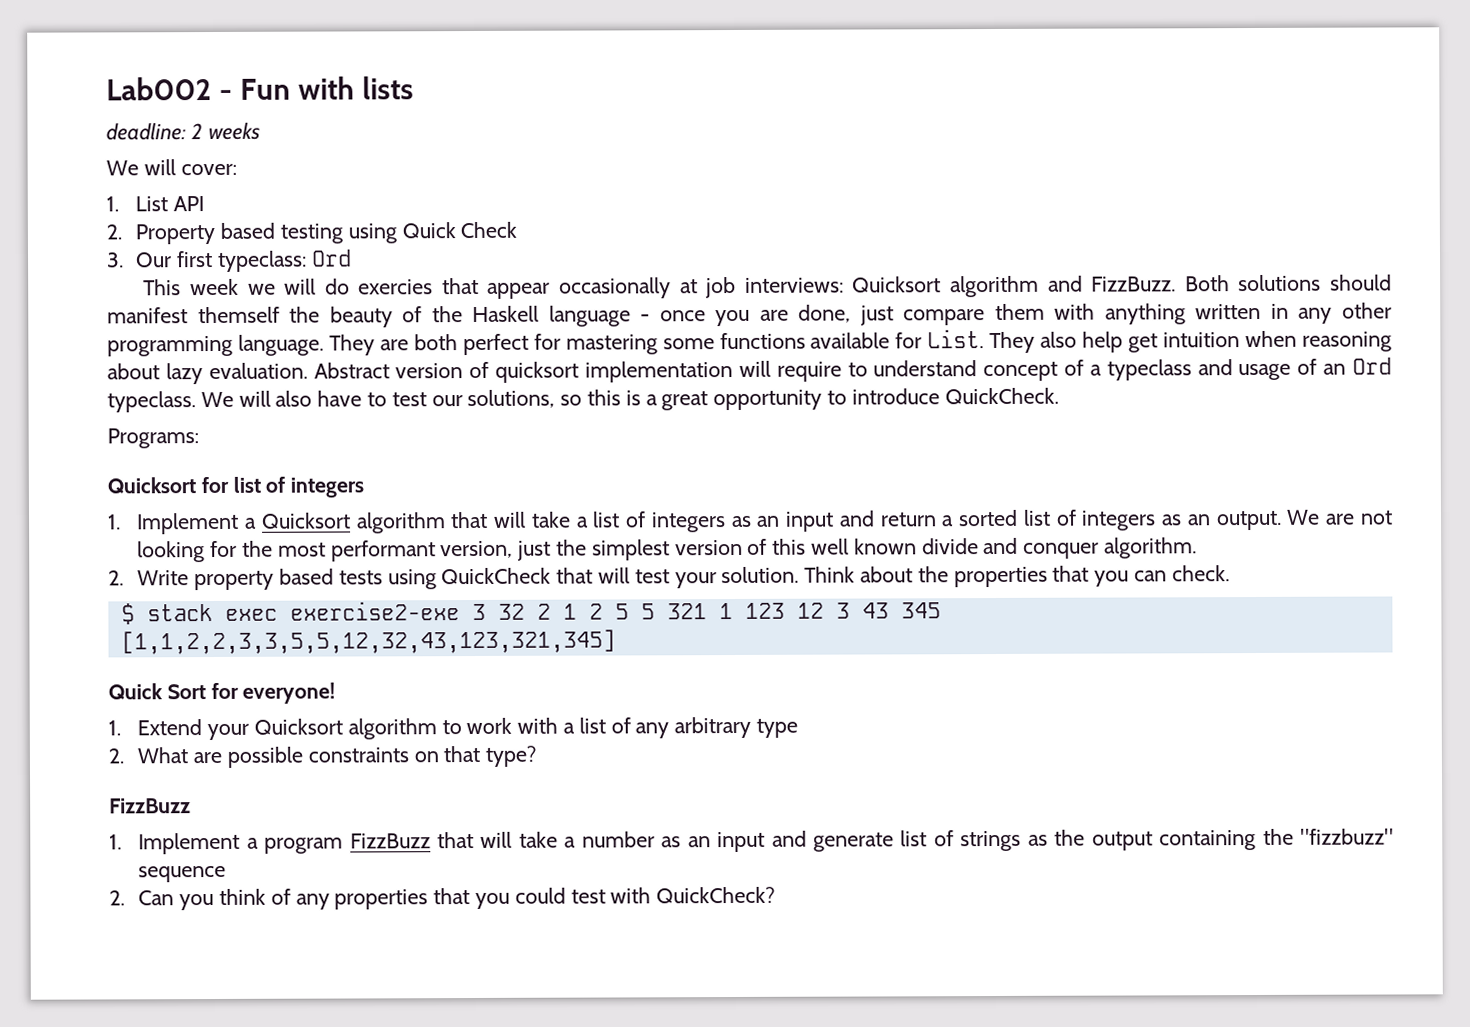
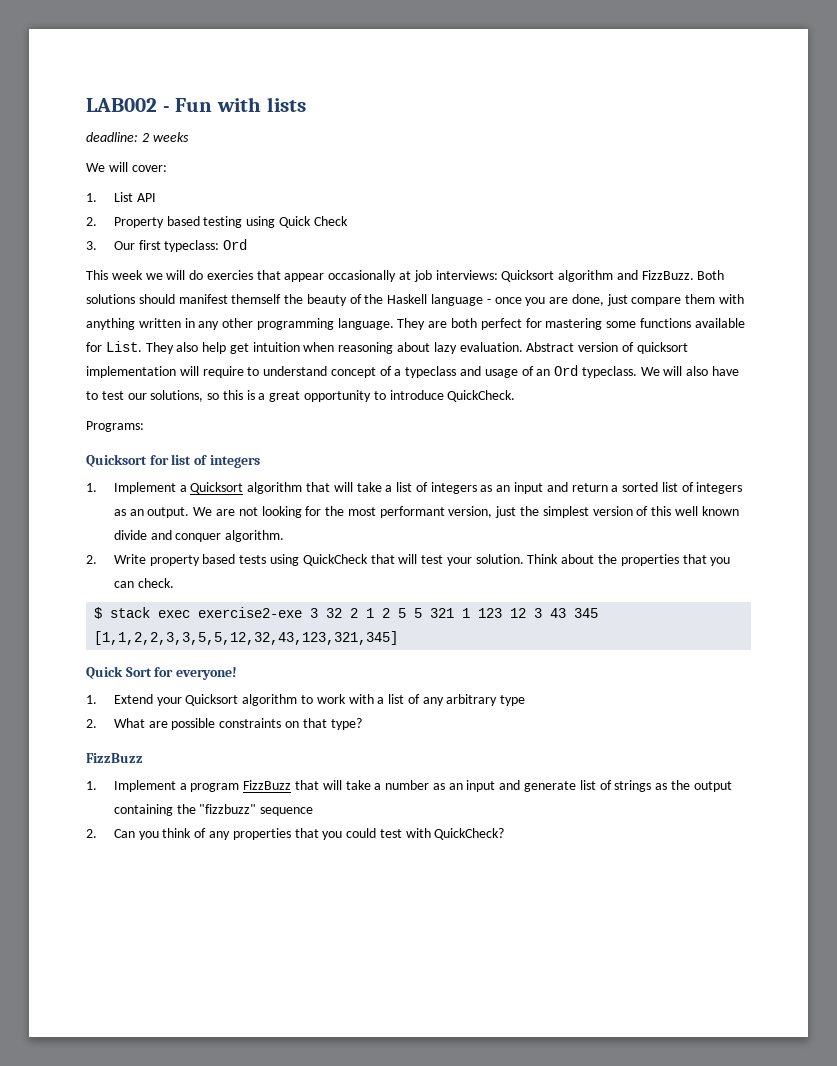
- Lab002 - Fun with lists
+ LAB002 - Fun with lists

